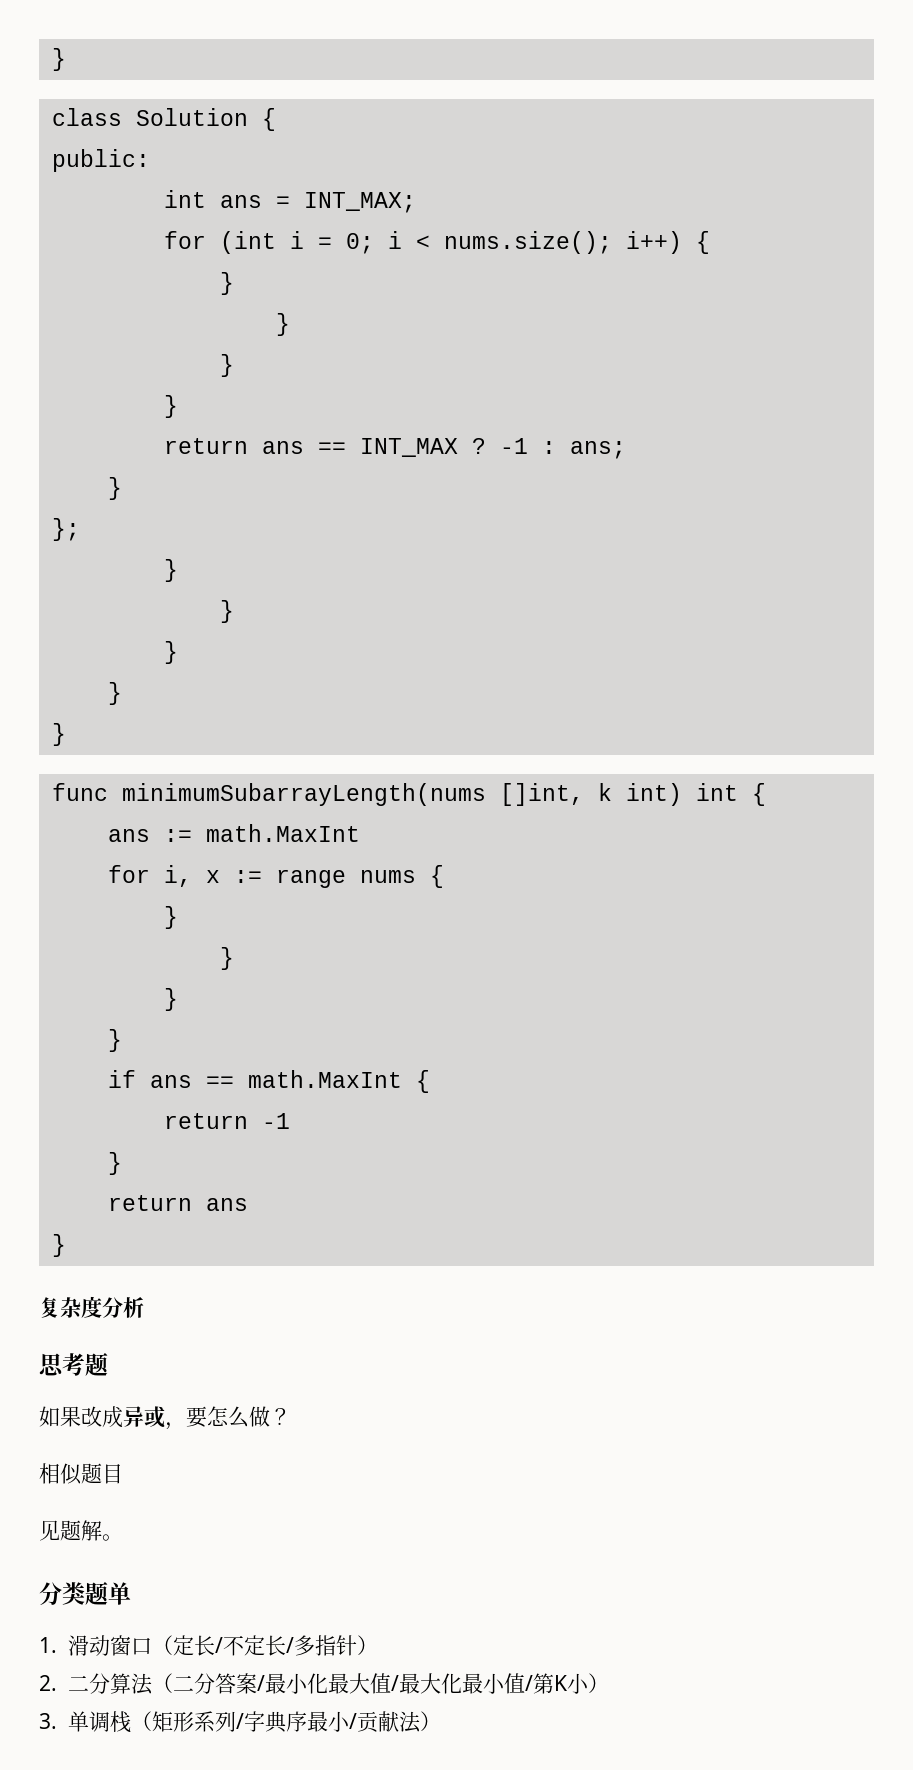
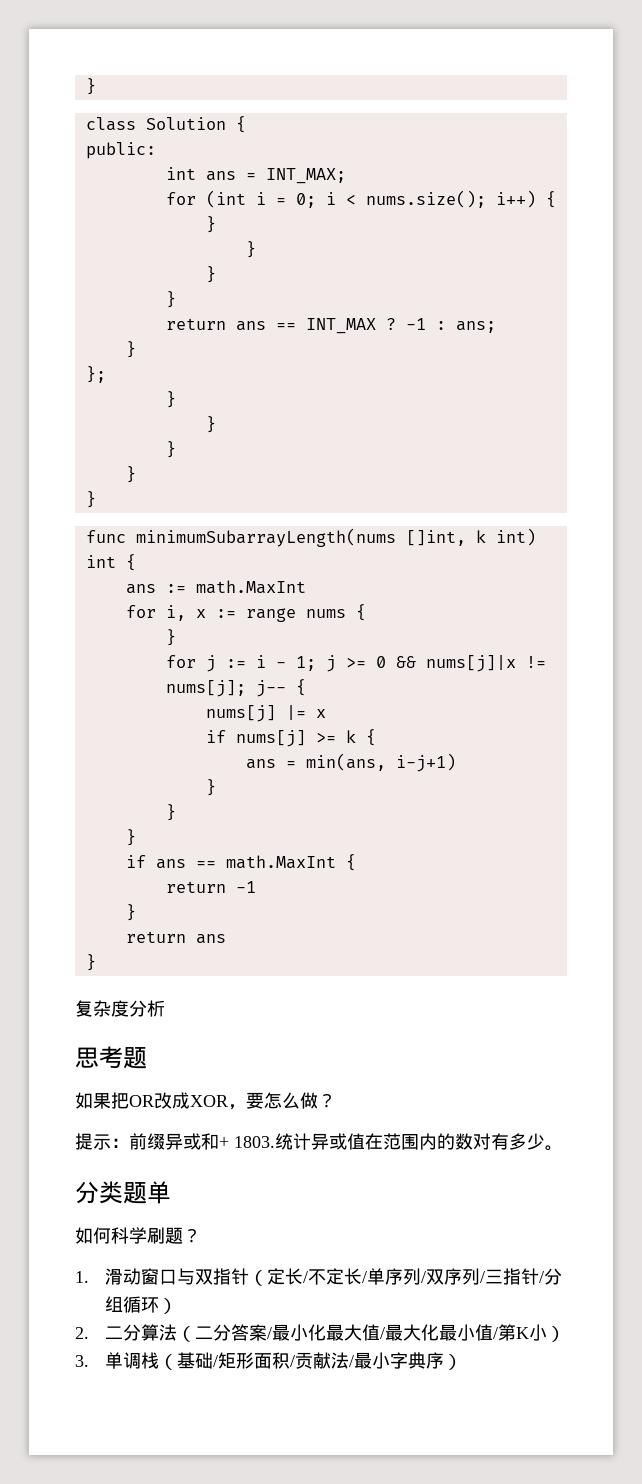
+ for j := i - 1; j >= 0 && nums[j]|x != nums[j]; j-- {
+ nums[j] |= x
+ if nums[j] >= k {
+ ans = min(ans, i-j+1)
- 如果改成异或，要怎么做？
+ 如果把OR改成XOR，要怎么做？
- 相似题目
- 见题解。
+ 提示：前缀异或和+ 1803.统计异或值在范围内的数对有多少。
+ 如何科学刷题？
- 1.滑动窗口（定长/不定长/多指针）
+ 1.滑动窗口与双指针（定长/不定长/单序列/双序列/三指针/分组循环）
- 3.单调栈（矩形系列/字典序最小/贡献法）
+ 3.单调栈（基础/矩形面积/贡献法/最小字典序）

